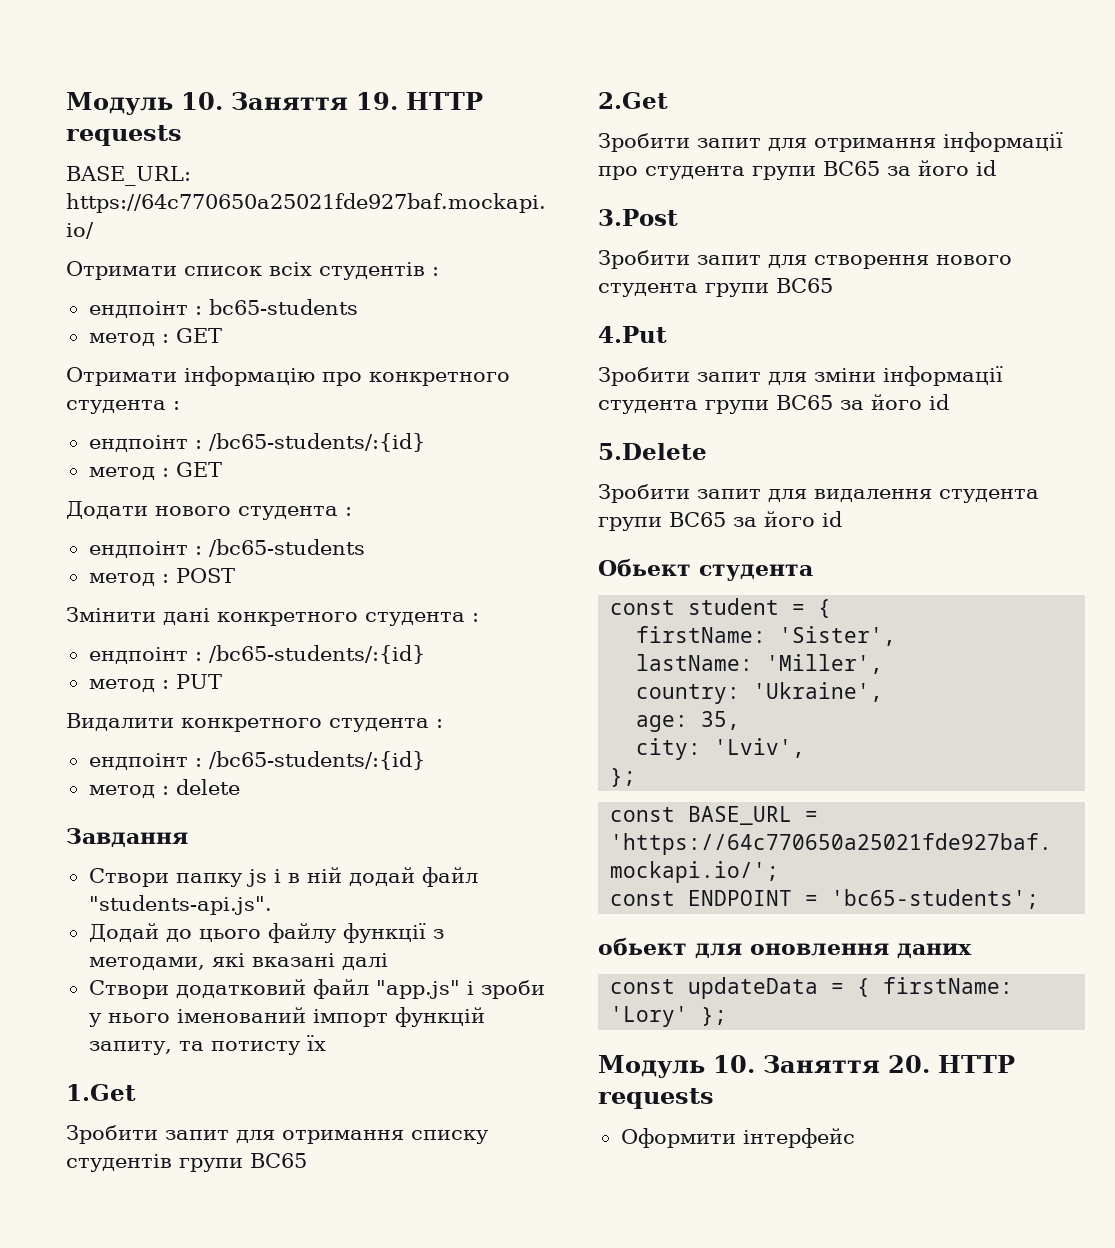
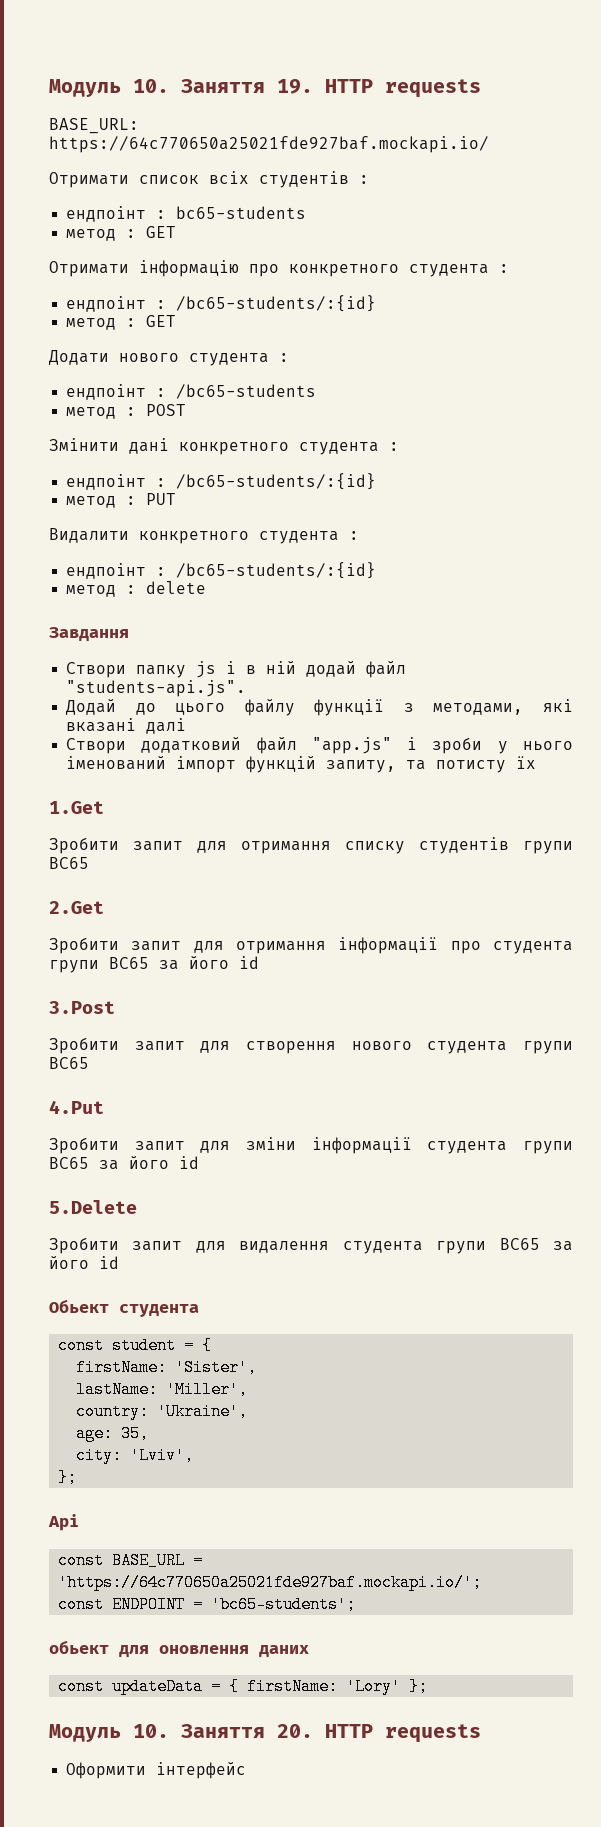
+ Api

